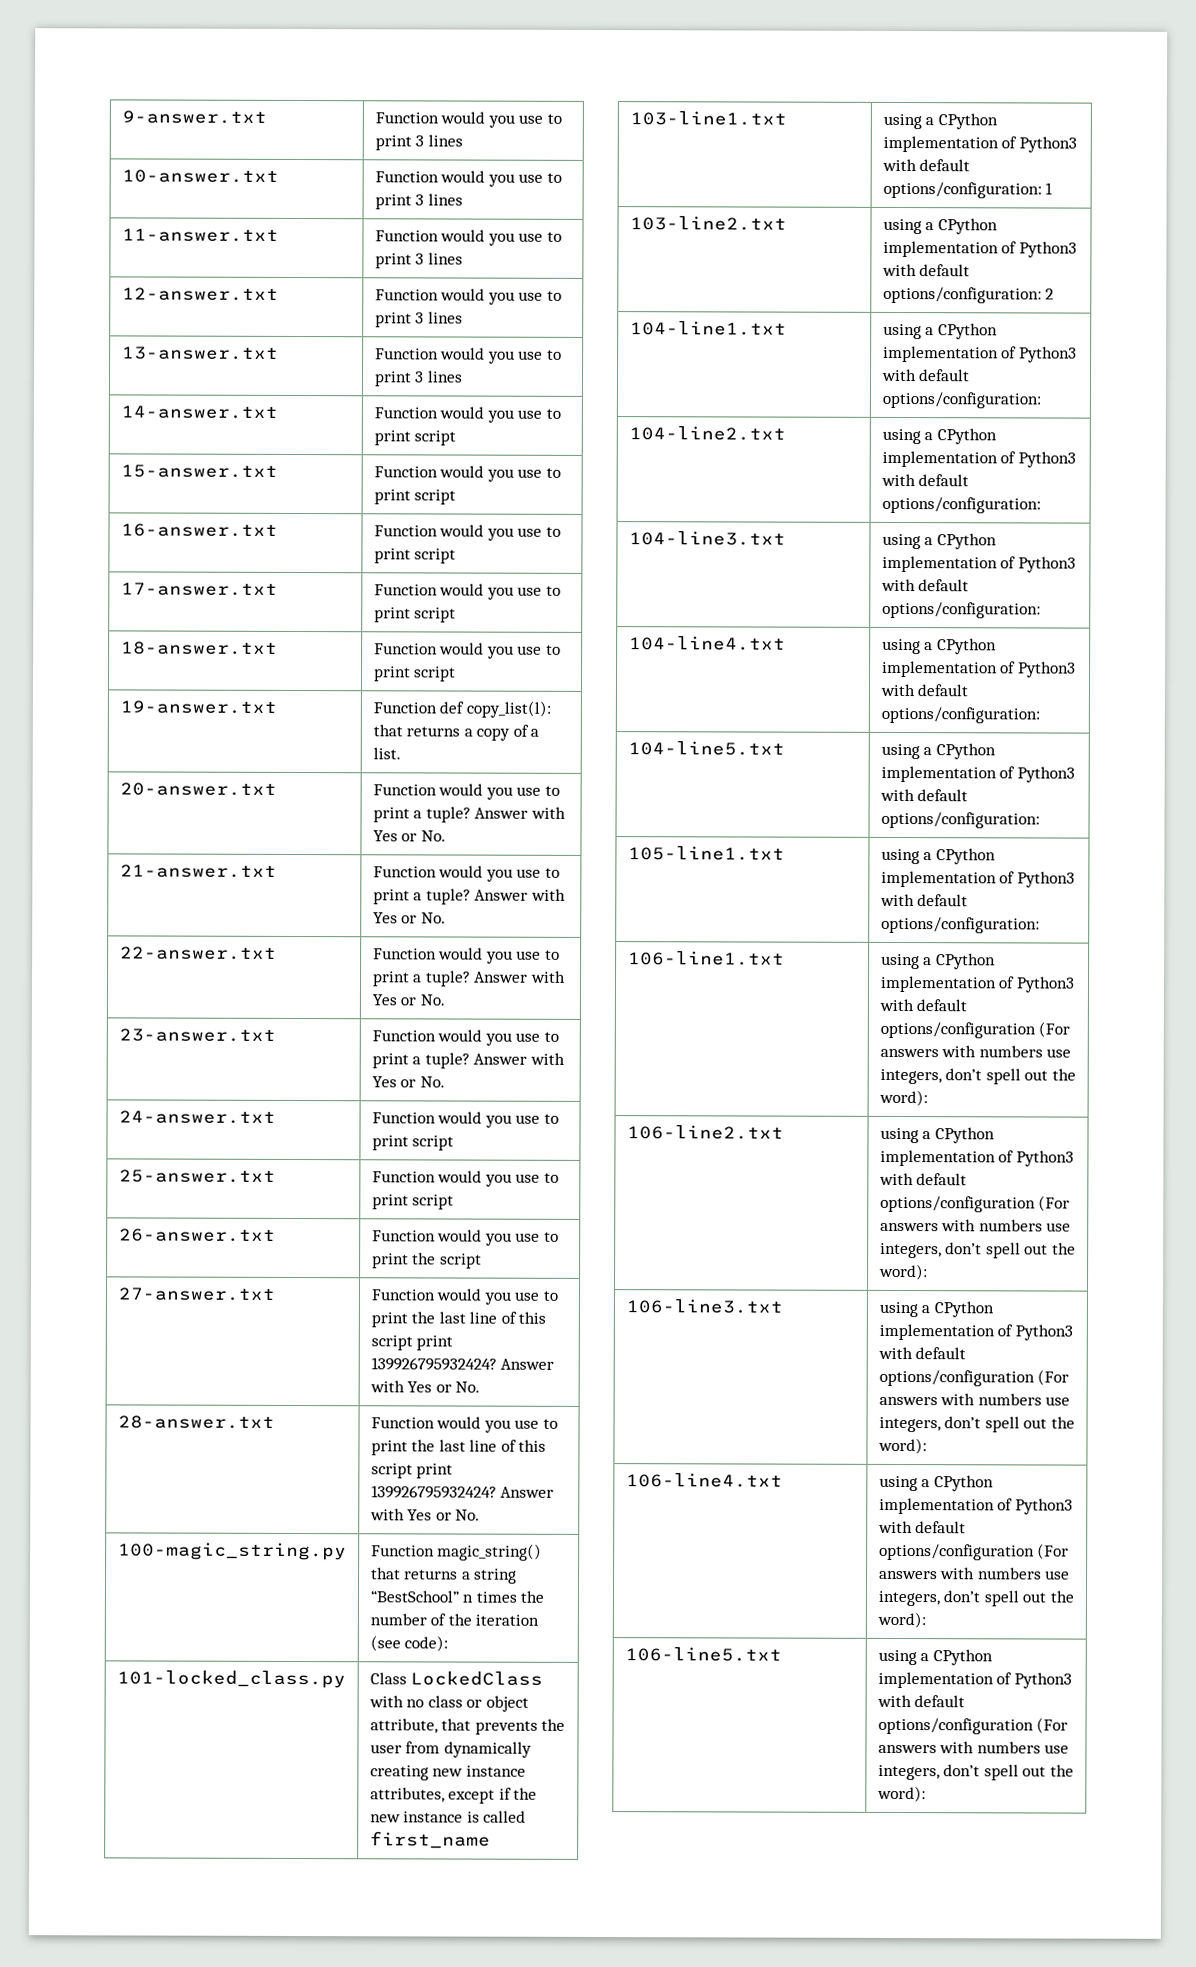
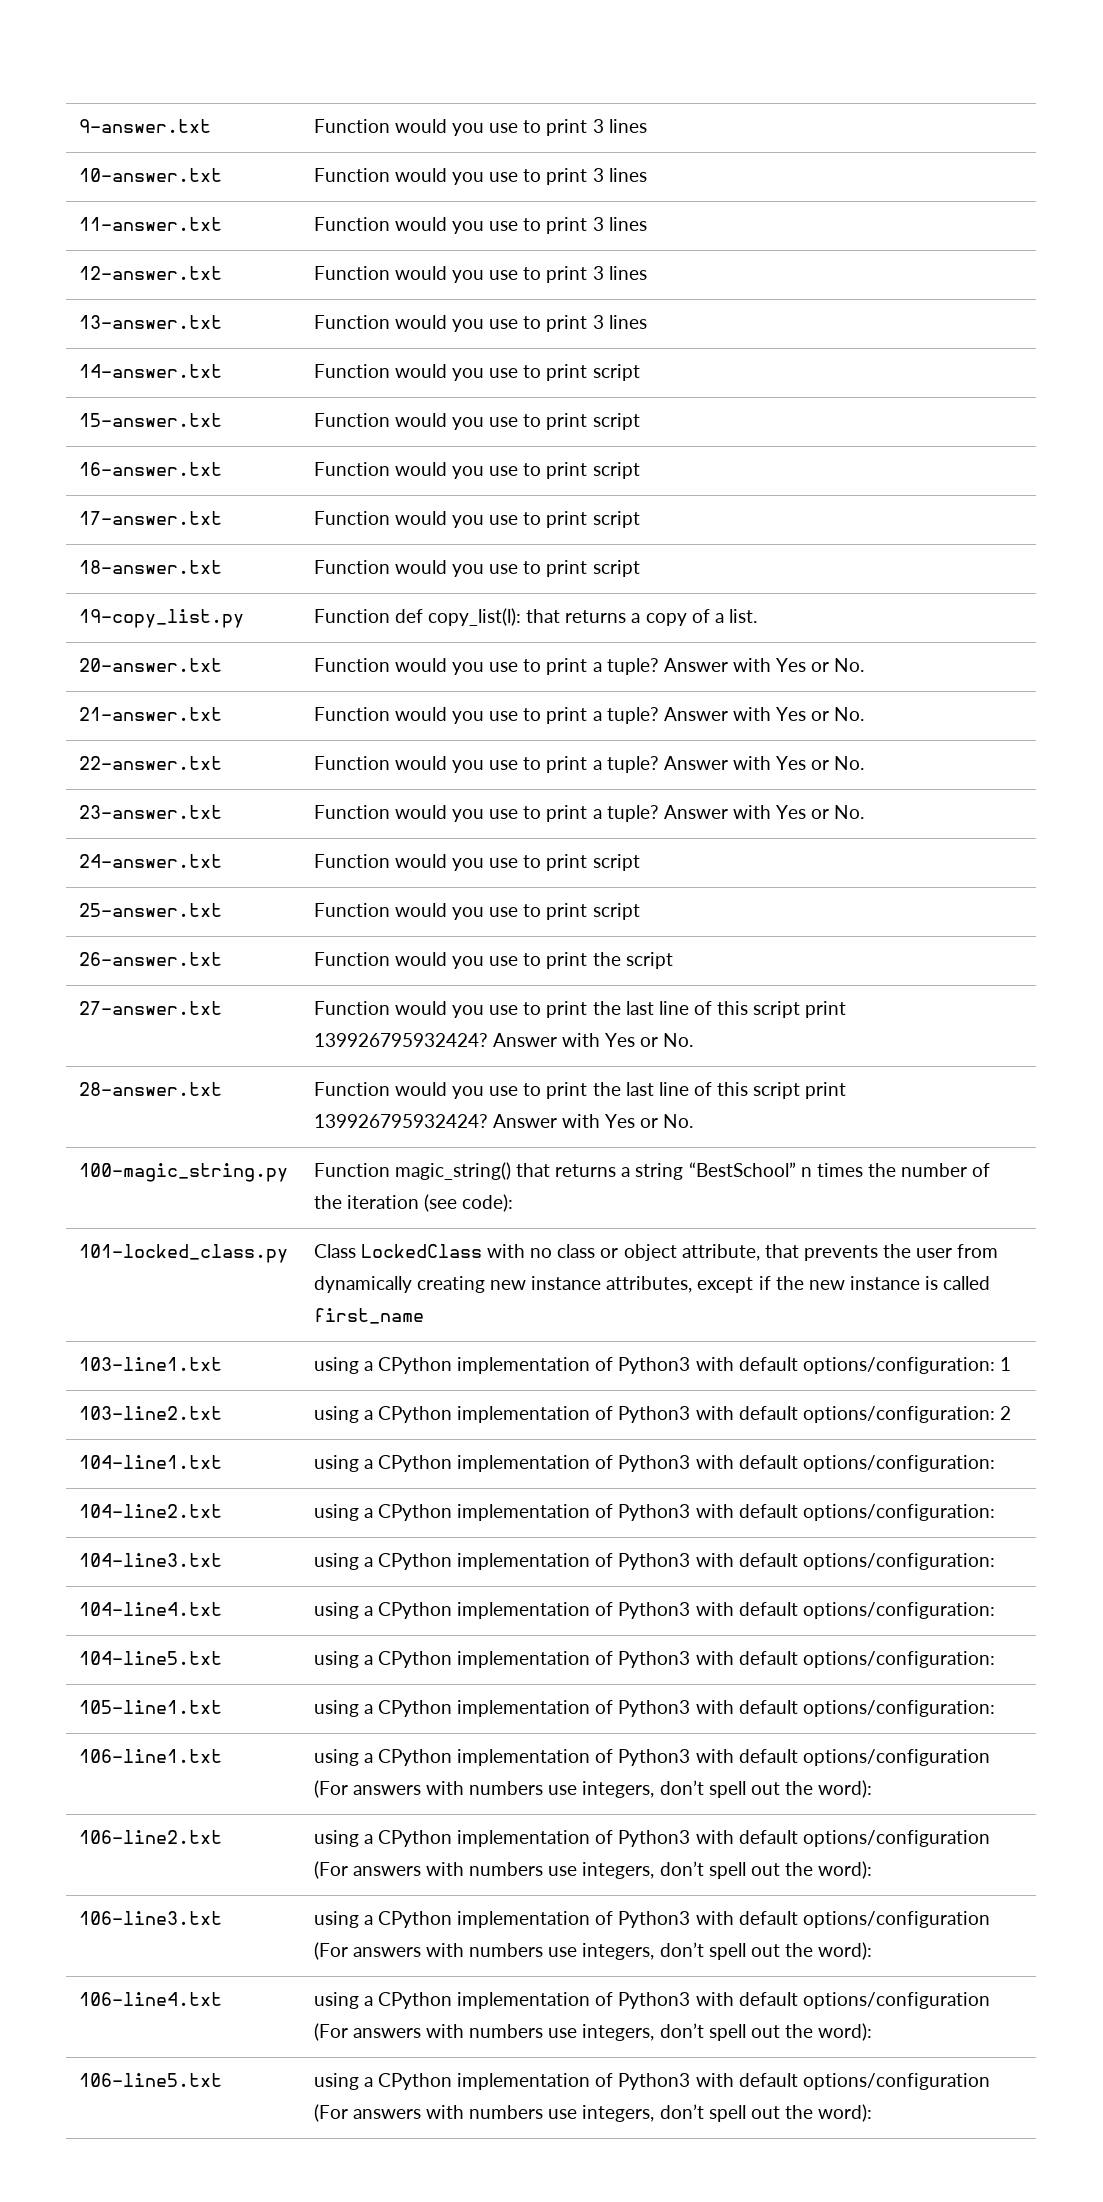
- 19-answer.txt | Function def copy_list(l): that returns a copy of a list.
+ 19-copy_list.py | Function def copy_list(l): that returns a copy of a list.

